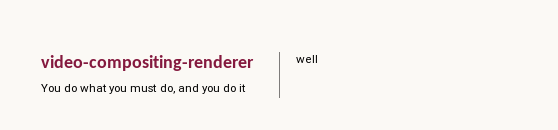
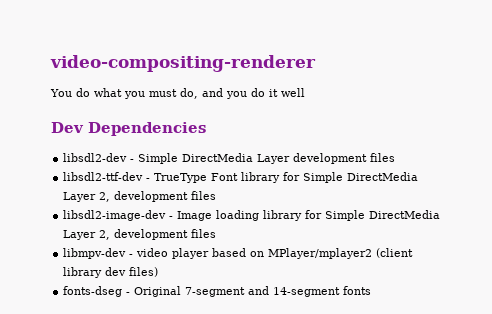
+ Dev Dependencies
+ libsdl2-dev - Simple DirectMedia Layer development files
+ libsdl2-ttf-dev - TrueType Font library for Simple DirectMedia Layer 2, development files
+ libsdl2-image-dev - Image loading library for Simple DirectMedia Layer 2, development files
+ libmpv-dev - video player based on MPlayer/mplayer2 (client library dev files)
+ fonts-dseg - Original 7-segment and 14-segment fonts

